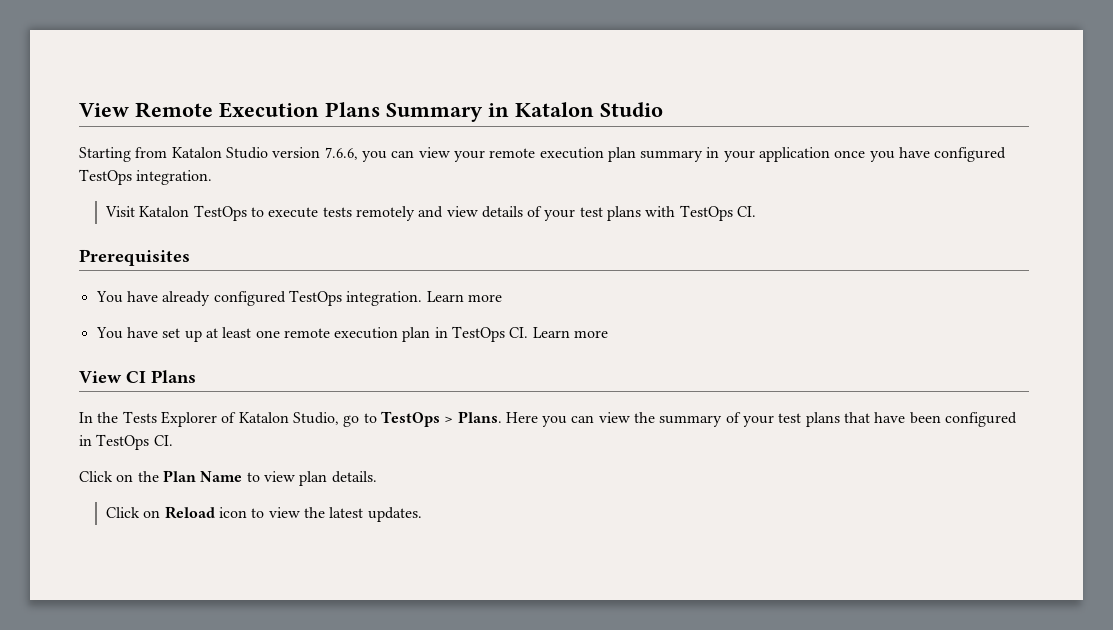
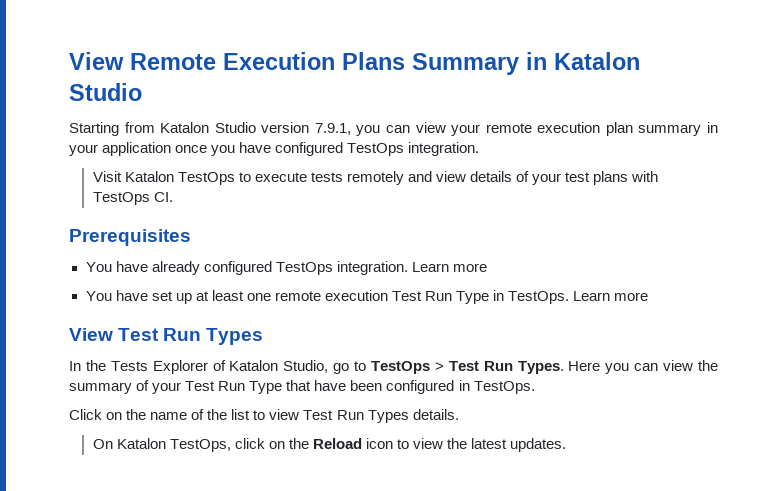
- Starting from Katalon Studio version 7.6.6, you can view your remote execution plan summary in your application once you have configured TestOps integration.
+ Starting from Katalon Studio version 7.9.1, you can view your remote execution plan summary in your application once you have configured TestOps integration.
- You have set up at least one remote execution plan in TestOps CI. Learn more
+ You have set up at least one remote execution Test Run Type in TestOps. Learn more
- View CI Plans
+ View Test Run Types
- In the Tests Explorer of Katalon Studio, go to TestOps > Plans.
+ In the Tests Explorer of Katalon Studio, go to TestOps > Test Run Types.
- Here you can view the summary of your test plans that have been configured in TestOps CI.
+ Here you can view the summary of your Test Run Type that have been configured in TestOps.
- Click on the Plan Name to view plan details.
- Click on Reload icon to view the latest updates.
+ Click on the name of the list to view Test Run Types details.
+ On Katalon TestOps, click on the Reload icon to view the latest updates.

